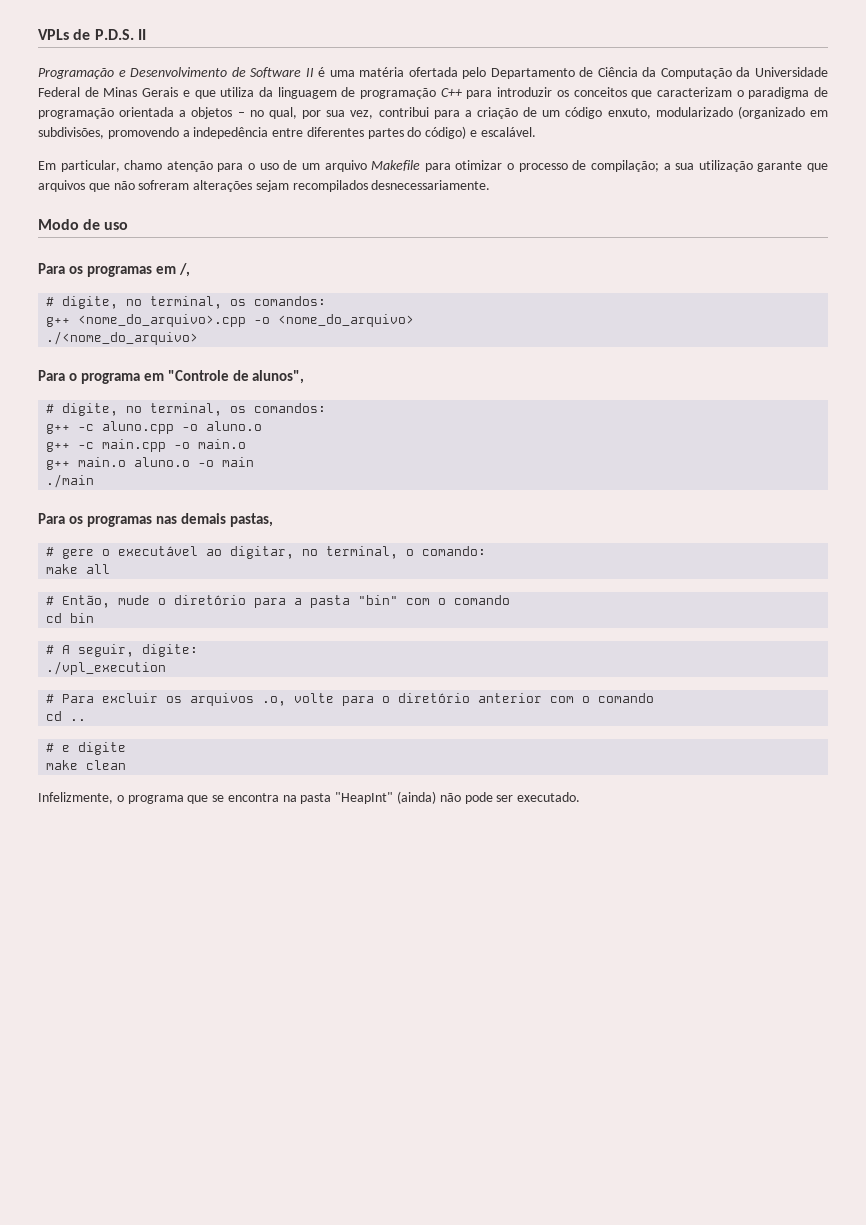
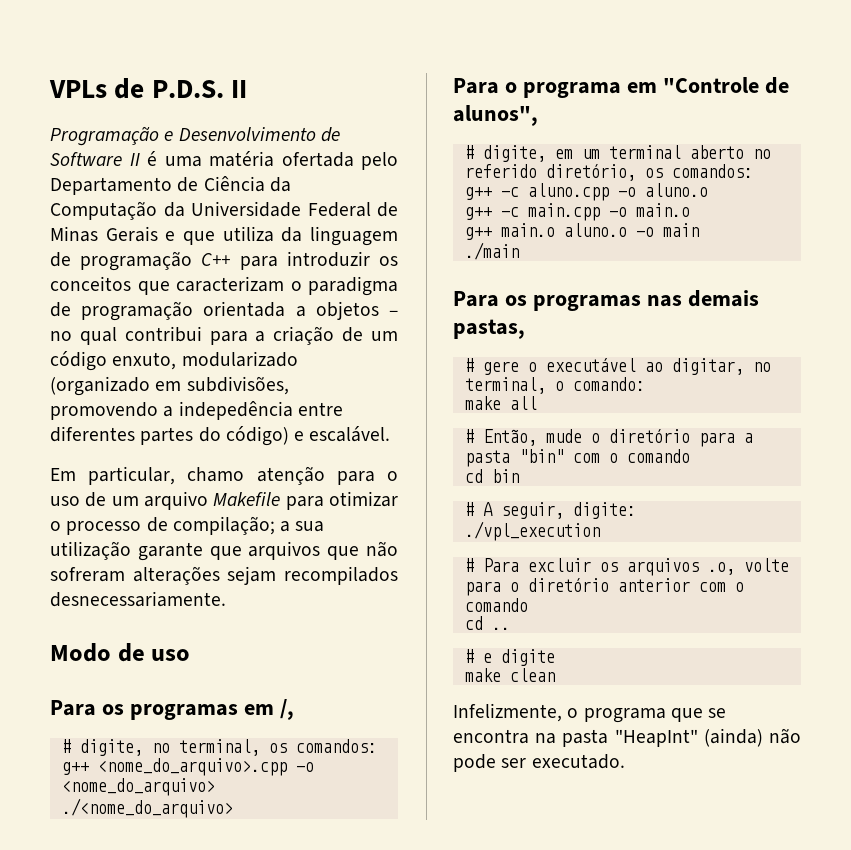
- Programação e Desenvolvimento de Software II é uma matéria ofertada pelo Departamento de Ciência da Computação da Universidade Federal de Minas Gerais e que utiliza da linguagem de programação C++ para introduzir os conceitos que caracterizam o paradigma de programação orientada a objetos – no qual, por sua vez, contribui para a criação de um código enxuto, modularizado (organizado em subdivisões, promovendo a indepedência entre diferentes partes do código) e escalável.
+ Programação e Desenvolvimento de Software II é uma matéria ofertada pelo Departamento de Ciência da Computação da Universidade Federal de Minas Gerais e que utiliza da linguagem de programação C++ para introduzir os conceitos que caracterizam o paradigma de programação orientada a objetos – no qual contribui para a criação de um código enxuto, modularizado (organizado em subdivisões, promovendo a indepedência entre diferentes partes do código) e escalável.
  Para o programa em "Controle de alunos",
- # digite, no terminal, os comandos:
+ # digite, em um terminal aberto no referido diretório, os comandos:

